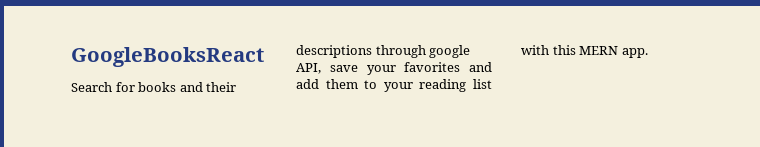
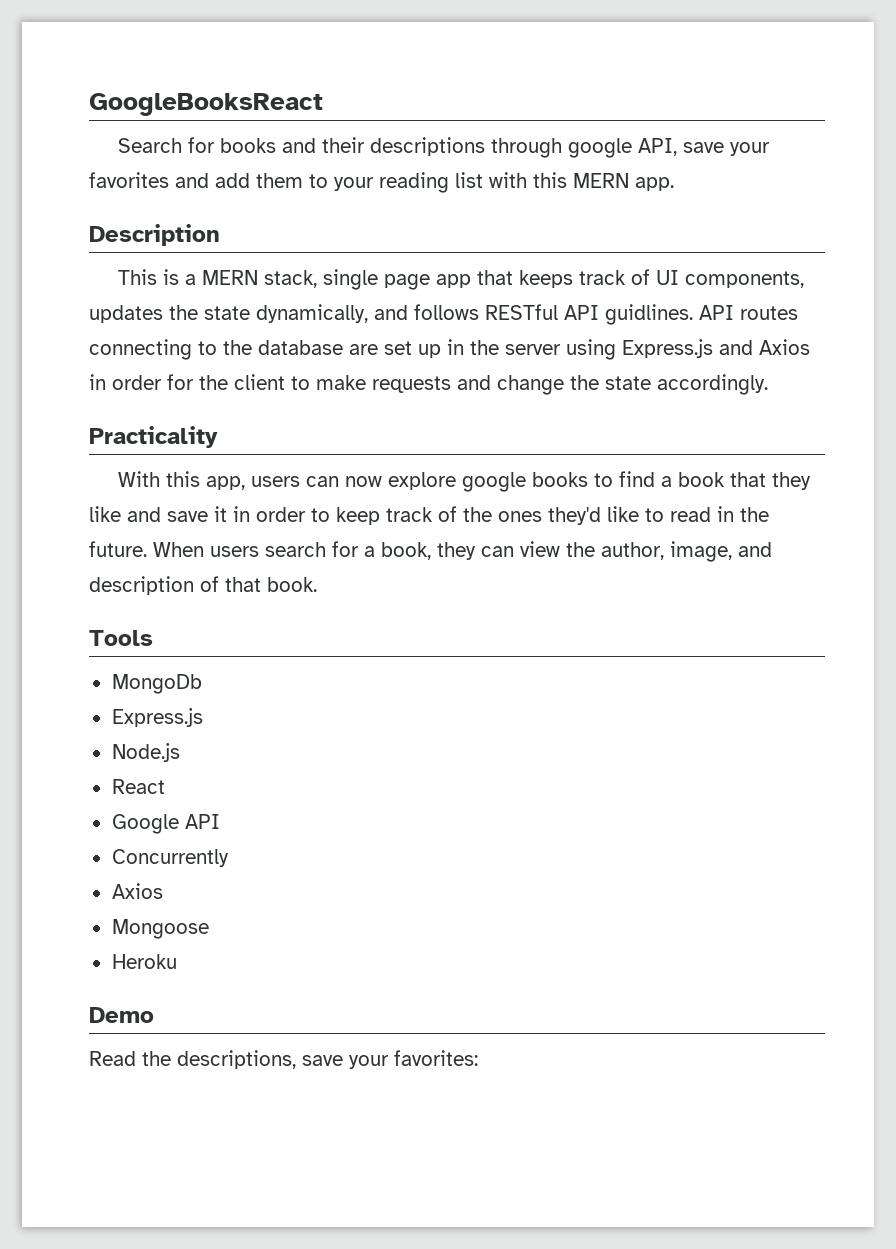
+ Description
+ This is a MERN stack, single page app that keeps track of UI components, updates the state dynamically, and follows RESTful API guidlines. API routes connecting to the database are set up in the server using Express.js and Axios in order for the client to make requests and change the state accordingly.
+ Practicality
+ With this app, users can now explore google books to find a book that they like and save it in order to keep track of the ones they'd like to read in the future. When users search for a book, they can view the author, image, and description of that book.
+ Tools
+ MongoDb
+ Express.js
+ Node.js
+ React
+ Google API
+ Concurrently
+ Axios
+ Mongoose
+ Heroku
+ Demo
+ Read the descriptions, save your favorites:

